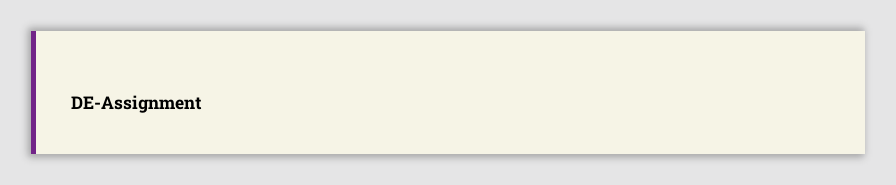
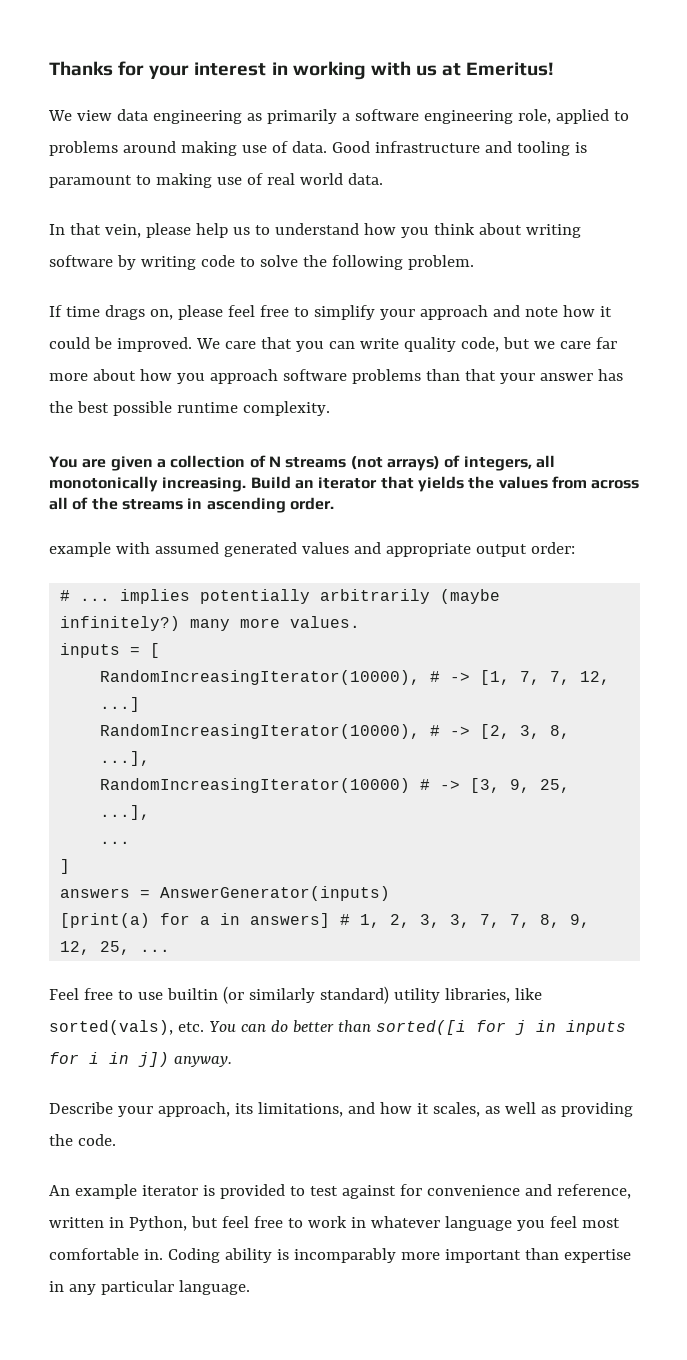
- DE-Assignment
+ Thanks for your interest in working with us at Emeritus!
+ We view data engineering as primarily a software engineering role, applied to problems around making use of data. Good infrastructure and tooling is paramount to making use of real world data.
+ In that vein, please help us to understand how you think about writing software by writing code to solve the following problem.
+ If time drags on, please feel free to simplify your approach and note how it could be improved. We care that you can write quality code, but we care far more about how you approach software problems than that your answer has the best possible runtime complexity.
+ You are given a collection of N streams (not arrays) of integers, all monotonically increasing. Build an iterator that yields the values from across all of the streams in ascending order.
+ example with assumed generated values and appropriate output order:
+ # ... implies potentially arbitrarily (maybe infinitely?) many more values.
+ inputs = [
+ RandomIncreasingIterator(10000), # -> [1, 7, 7, 12, ...]
+ RandomIncreasingIterator(10000), # -> [2, 3, 8, ...],
+ RandomIncreasingIterator(10000) # -> [3, 9, 25, ...],
+ ...
+ ]
+ answers = AnswerGenerator(inputs)
+ [print(a) for a in answers] # 1, 2, 3, 3, 7, 7, 8, 9, 12, 25, ...
+ Feel free to use builtin (or similarly standard) utility libraries, like sorted(vals), etc. You can do better than sorted([i for j in inputs for i in j]) anyway.
+ Describe your approach, its limitations, and how it scales, as well as providing the code.
+ An example iterator is provided to test against for convenience and reference, written in Python, but feel free to work in whatever language you feel most comfortable in. Coding ability is incomparably more important than expertise in any particular language.

